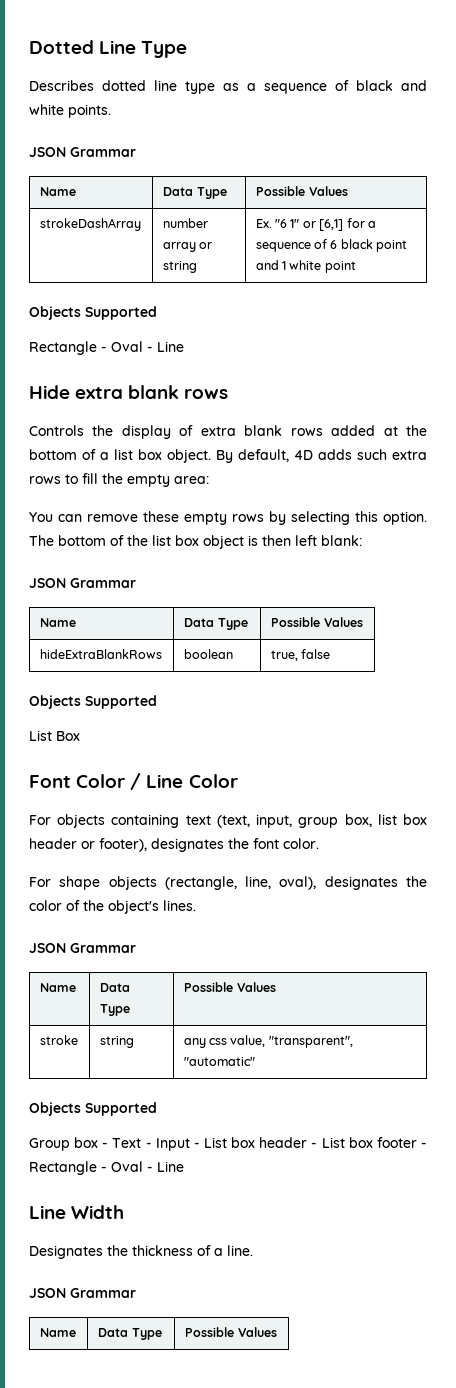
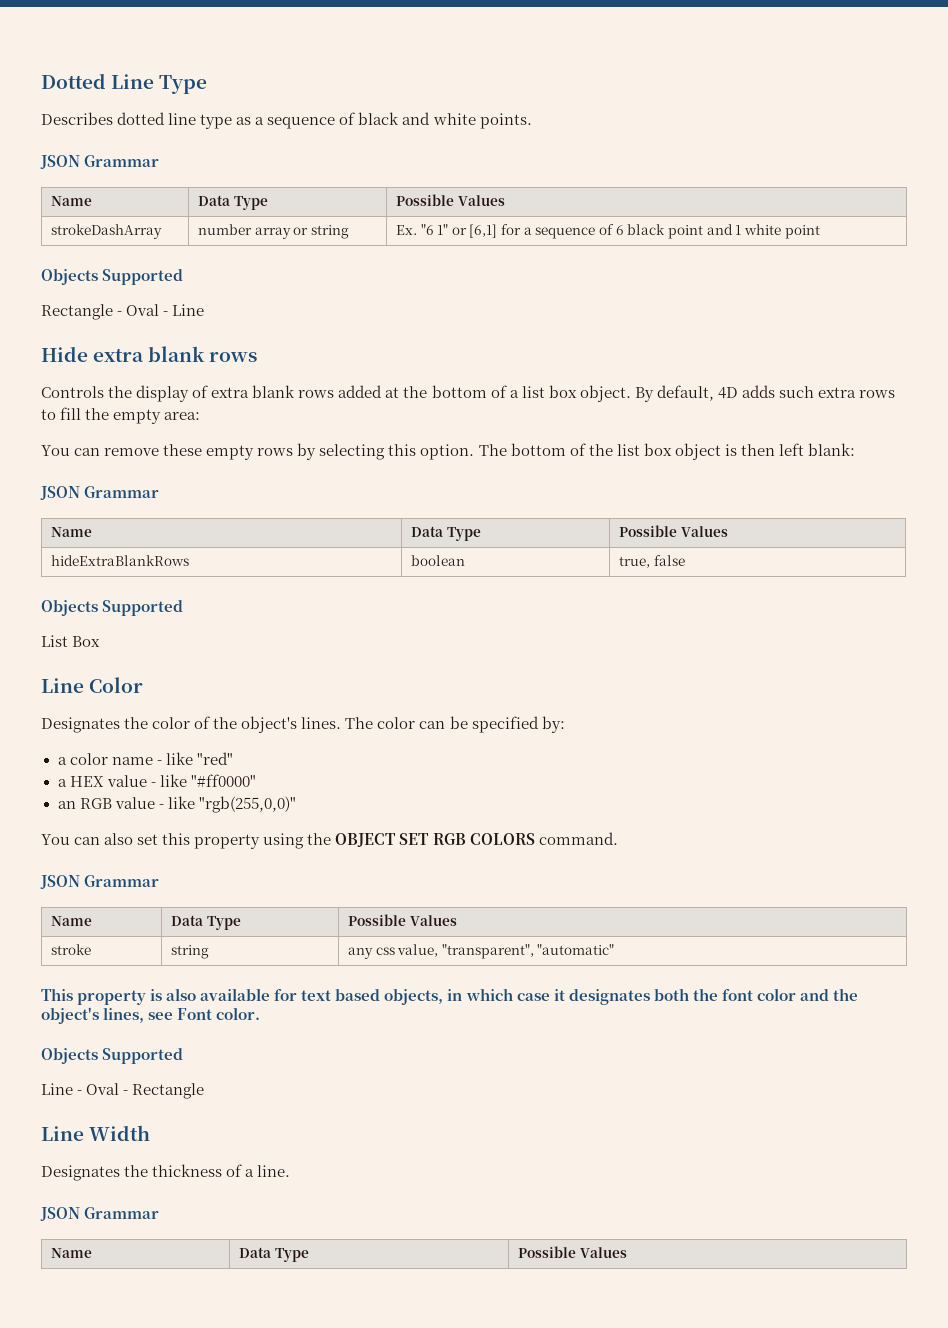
- Font Color / Line Color
+ Line Color
- For objects containing text (text, input, group box, list box header or footer), designates the font color.
- For shape objects (rectangle, line, oval), designates the color of the object's lines.
+ Designates the color of the object's lines. The color can be specified by:
+ a color name - like "red"
+ a HEX value - like "#ff0000"
+ an RGB value - like "rgb(255,0,0)"
+ You can also set this property using the OBJECT SET RGB COLORS command.
  stroke | string | any css value, "transparent", "automatic"
+ This property is also available for text based objects, in which case it designates both the font color and the object's lines, see Font color.
  Objects Supported
- Group box - Text - Input - List box header - List box footer - Rectangle - Oval - Line
+ Line - Oval - Rectangle

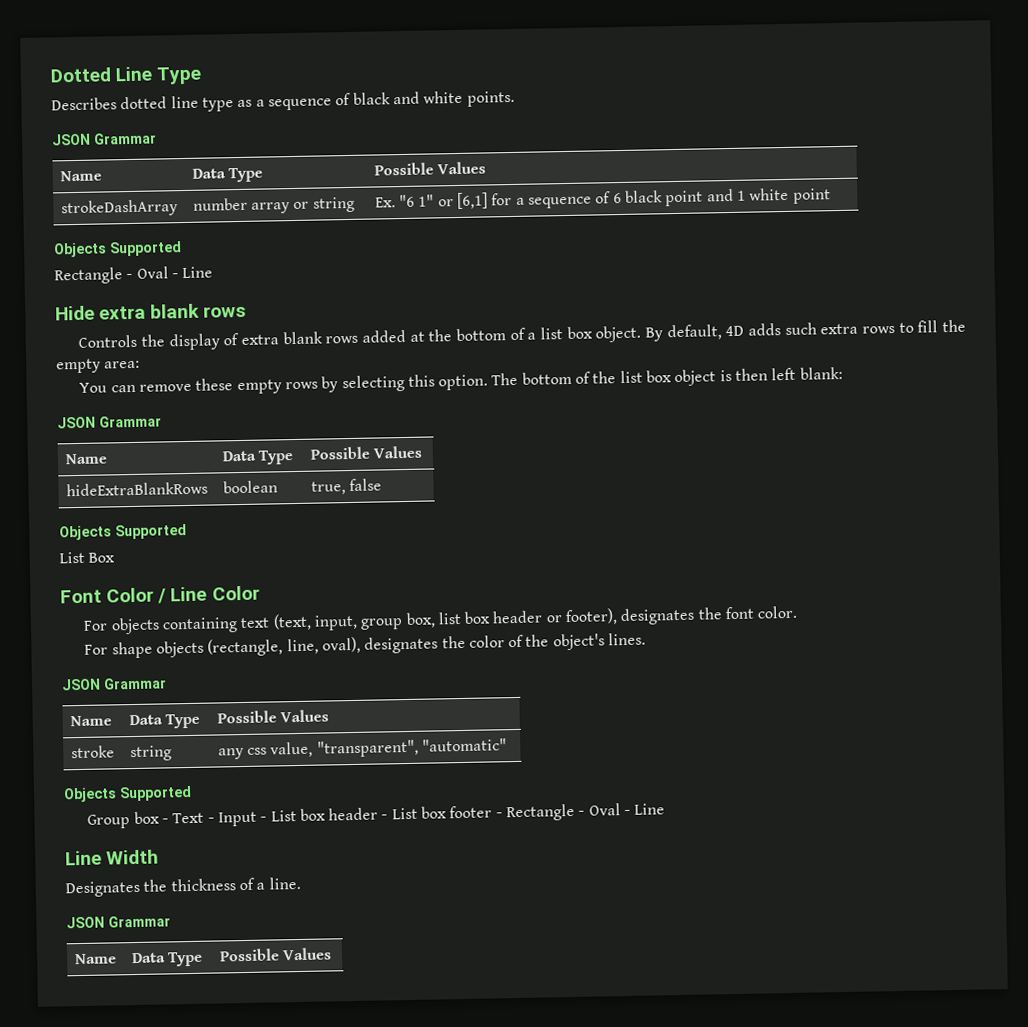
- Line Color
+ Font Color / Line Color
- Designates the color of the object's lines. The color can be specified by:
- a color name - like "red"
- a HEX value - like "#ff0000"
- an RGB value - like "rgb(255,0,0)"
- You can also set this property using the OBJECT SET RGB COLORS command.
+ For objects containing text (text, input, group box, list box header or footer), designates the font color.
+ For shape objects (rectangle, line, oval), designates the color of the object's lines.
  stroke | string | any css value, "transparent", "automatic"
- This property is also available for text based objects, in which case it designates both the font color and the object's lines, see Font color.
  Objects Supported
- Line - Oval - Rectangle
+ Group box - Text - Input - List box header - List box footer - Rectangle - Oval - Line

